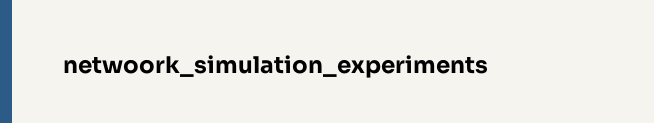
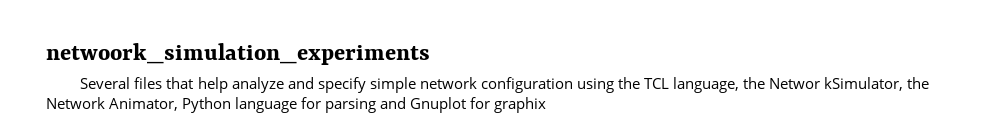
+ Several files that help analyze and specify simple network configuration using the TCL language, the Networ kSimulator, the Network Animator, Python language for parsing and Gnuplot for graphix

